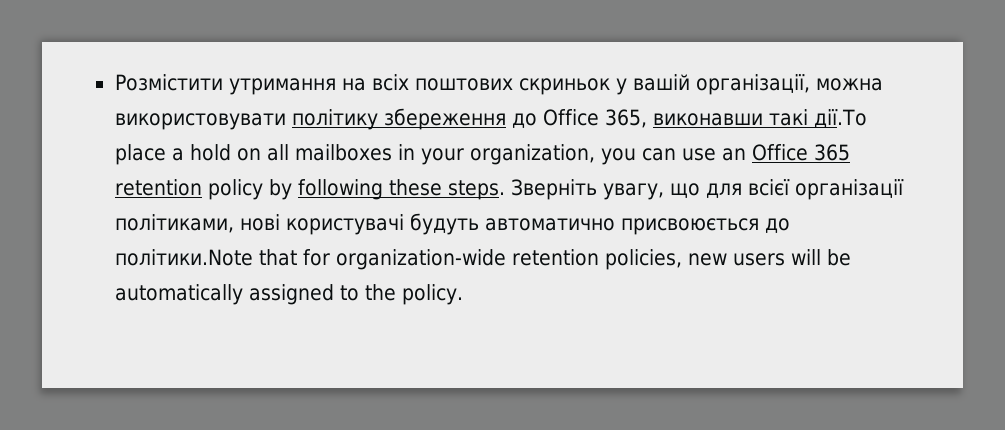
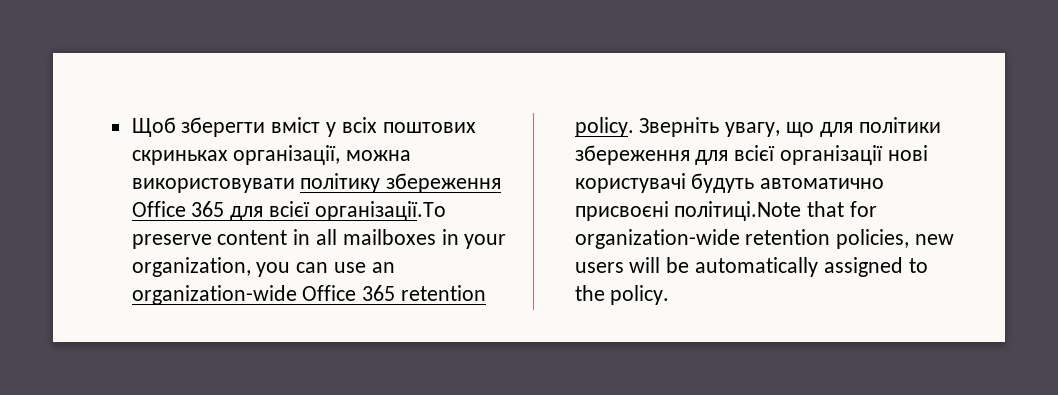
- Розмістити утримання на всіх поштових скриньок у вашій організації, можна використовувати політику збереження до Office 365, виконавши такі дії.To place a hold on all mailboxes in your organization, you can use an Office 365 retention policy by following these steps.
+ Щоб зберегти вміст у всіх поштових скриньках організації, можна використовувати політику збереження Office 365 для всієї організації.To preserve content in all mailboxes in your organization, you can use an organization-wide Office 365 retention policy.
- Зверніть увагу, що для всієї організації політиками, нові користувачі будуть автоматично присвоюється до політики.Note that for organization-wide retention policies, new users will be automatically assigned to the policy.
+ Зверніть увагу, що для політики збереження для всієї організації нові користувачі будуть автоматично присвоєні політиці.Note that for organization-wide retention policies, new users will be automatically assigned to the policy.

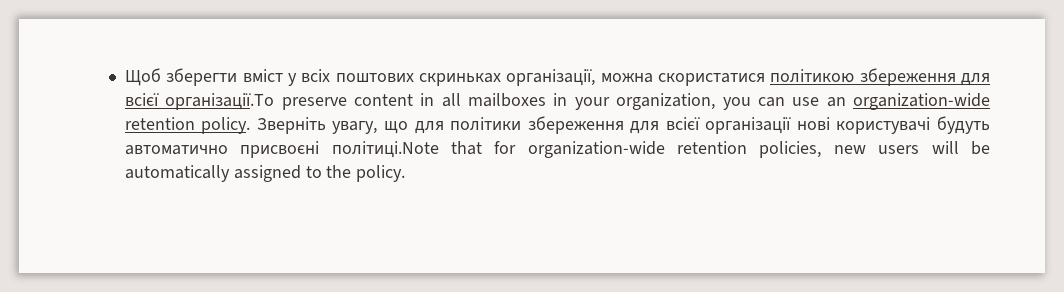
- Щоб зберегти вміст у всіх поштових скриньках організації, можна використовувати політику збереження Office 365 для всієї організації.To preserve content in all mailboxes in your organization, you can use an organization-wide Office 365 retention policy.
+ Щоб зберегти вміст у всіх поштових скриньках організації, можна скористатися політикою збереження для всієї організації.To preserve content in all mailboxes in your organization, you can use an organization-wide retention policy.

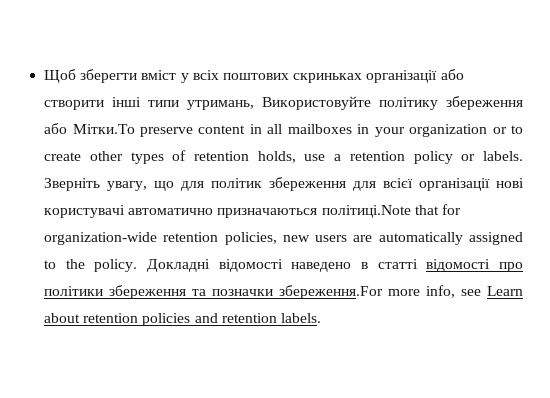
- Щоб зберегти вміст у всіх поштових скриньках організації, можна скористатися політикою збереження для всієї організації.To preserve content in all mailboxes in your organization, you can use an organization-wide retention policy.
+ Щоб зберегти вміст у всіх поштових скриньках організації або створити інші типи утримань, Використовуйте політику збереження або Мітки.To preserve content in all mailboxes in your organization or to create other types of retention holds, use a retention policy or labels.
- Зверніть увагу, що для політики збереження для всієї організації нові користувачі будуть автоматично присвоєні політиці.Note that for organization-wide retention policies, new users will be automatically assigned to the policy.
+ Зверніть увагу, що для політик збереження для всієї організації нові користувачі автоматично призначаються політиці.Note that for organization-wide retention policies, new users are automatically assigned to the policy.
+ Докладні відомості наведено в статті відомості про політики збереження та позначки збереження.For more info, see Learn about retention policies and retention labels.

